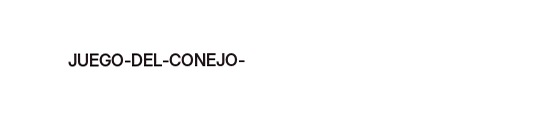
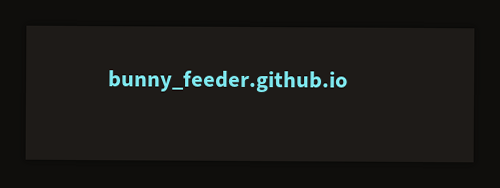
- JUEGO-DEL-CONEJO-
+ bunny_feeder.github.io

